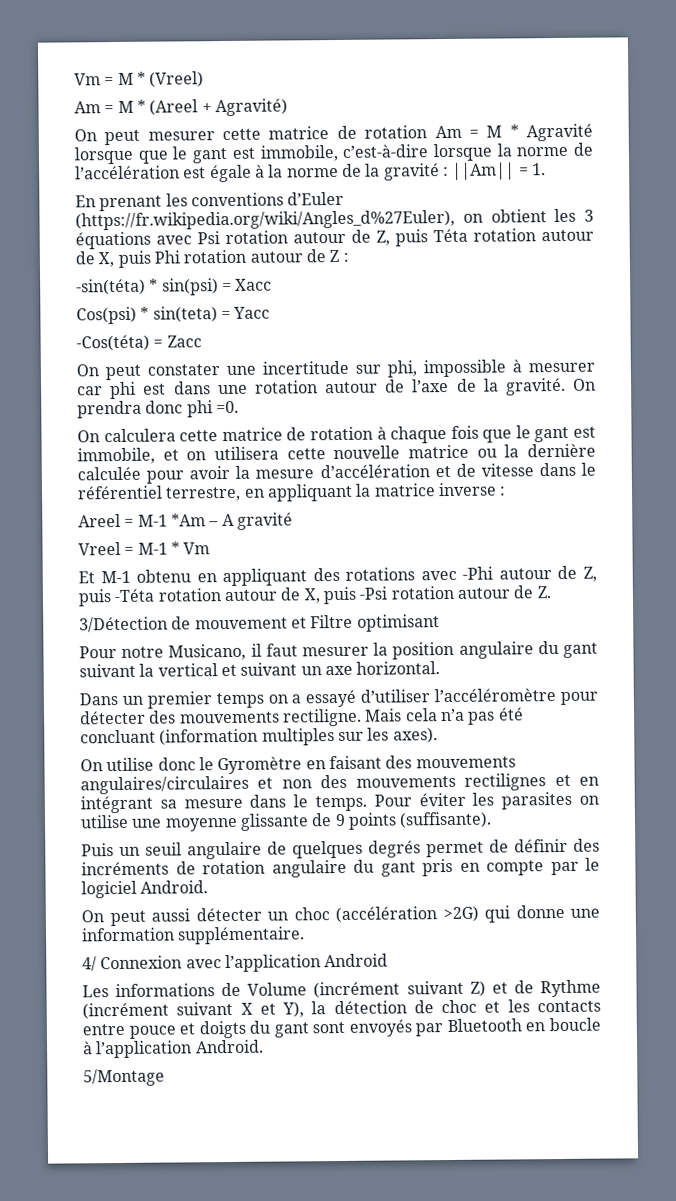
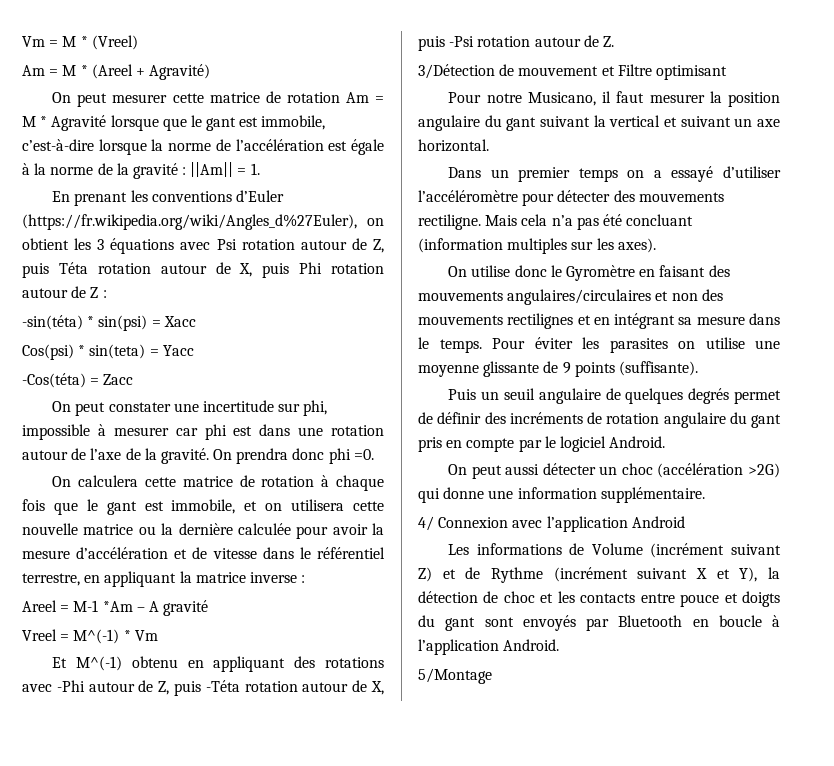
- Vreel = M-1 * Vm
+ Vreel = M^(-1) * Vm
- Et M-1 obtenu en appliquant des rotations avec -Phi autour de Z, puis -Téta rotation autour de X, puis -Psi rotation autour de Z.
+ Et M^(-1) obtenu en appliquant des rotations avec -Phi autour de Z, puis -Téta rotation autour de X, puis -Psi rotation autour de Z.

